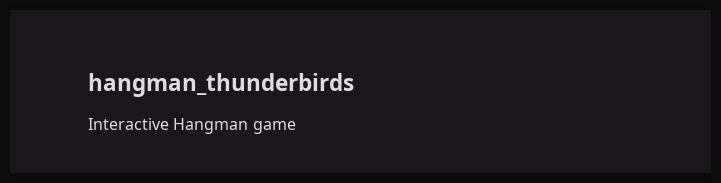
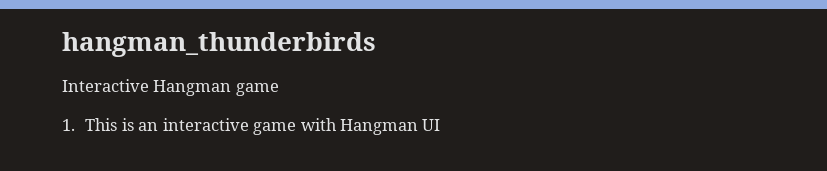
+ 1. This is an interactive game with Hangman UI

